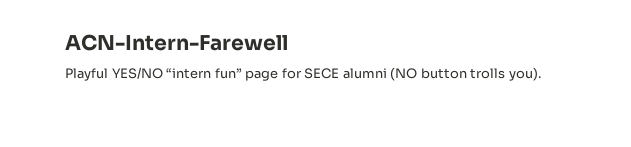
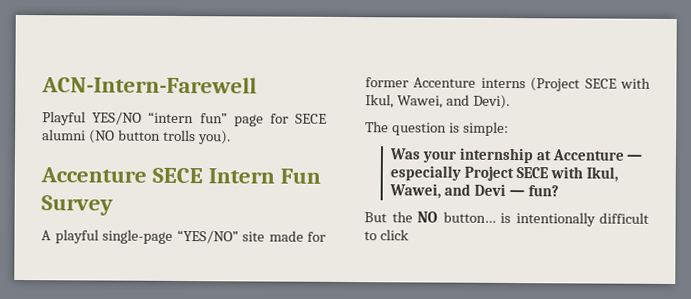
+ Accenture SECE Intern Fun Survey
+ A playful single-page “YES/NO” site made for former Accenture interns (Project SECE with Ikul, Wawei, and Devi).
+ The question is simple:
+ Was your internship at Accenture — especially Project SECE with Ikul, Wawei, and Devi — fun?
+ But the NO button… is intentionally difficult to click

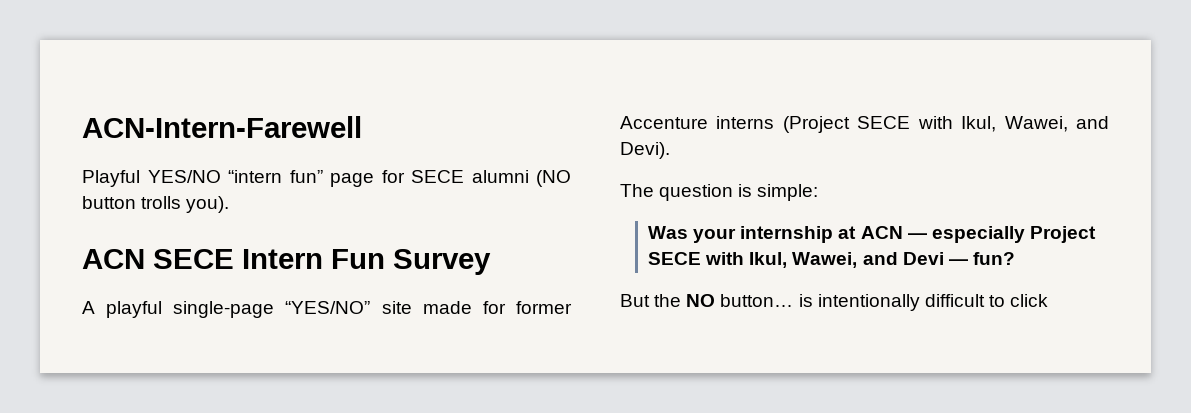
- Accenture SECE Intern Fun Survey
+ ACN SECE Intern Fun Survey
- Was your internship at Accenture — especially Project SECE with Ikul, Wawei, and Devi — fun?
+ Was your internship at ACN — especially Project SECE with Ikul, Wawei, and Devi — fun?

